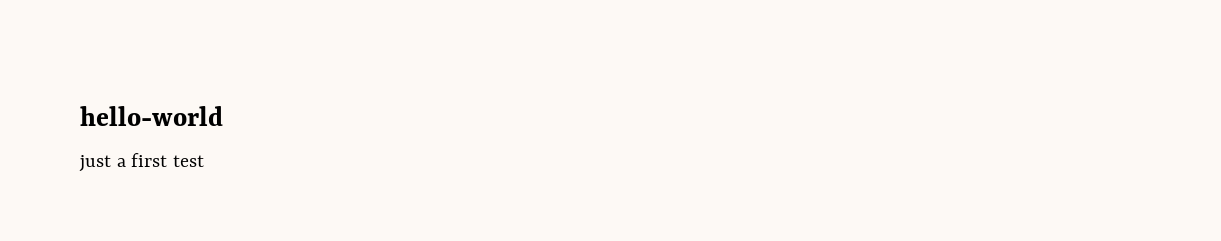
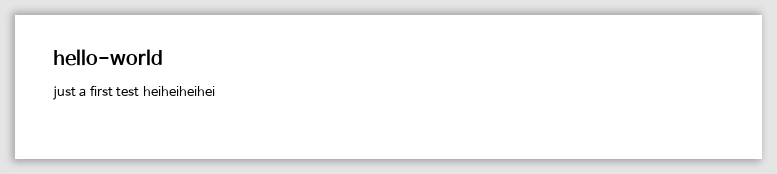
- just a first test
+ just a first test heiheiheihei

